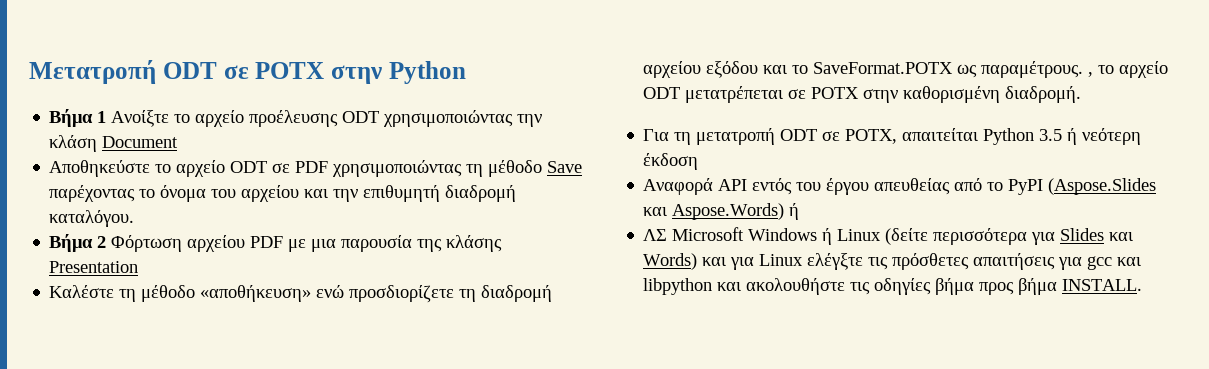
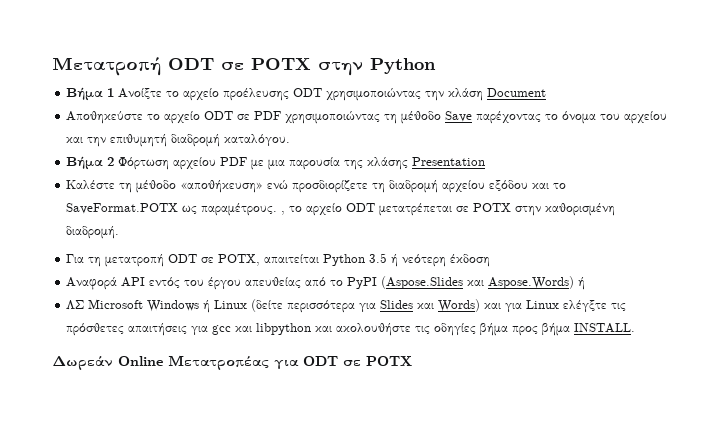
+ Δωρεάν Online Μετατροπέας για ODT σε POTX

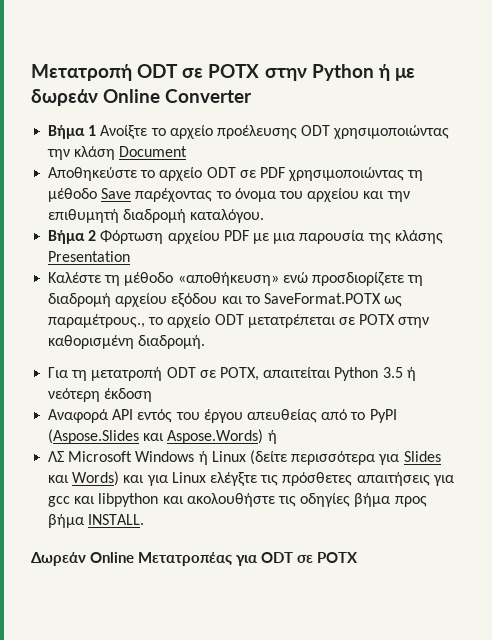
- Μετατροπή ODT σε POTX στην Python
+ Μετατροπή ODT σε POTX στην Python ή με δωρεάν Online Converter
- Καλέστε τη μέθοδο «αποθήκευση» ενώ προσδιορίζετε τη διαδρομή αρχείου εξόδου και το SaveFormat.POTX ως παραμέτρους. , το αρχείο ODT μετατρέπεται σε POTX στην καθορισμένη διαδρομή.
+ Καλέστε τη μέθοδο «αποθήκευση» ενώ προσδιορίζετε τη διαδρομή αρχείου εξόδου και το SaveFormat.POTX ως παραμέτρους., το αρχείο ODT μετατρέπεται σε POTX στην καθορισμένη διαδρομή.

